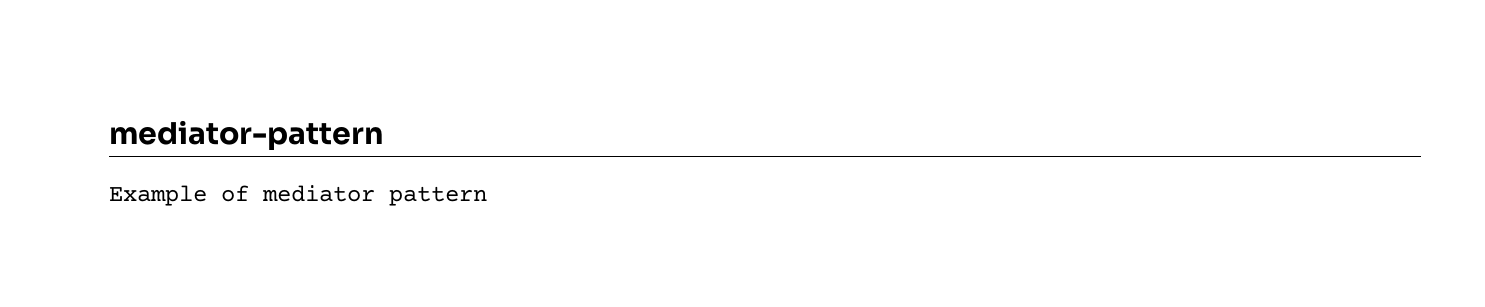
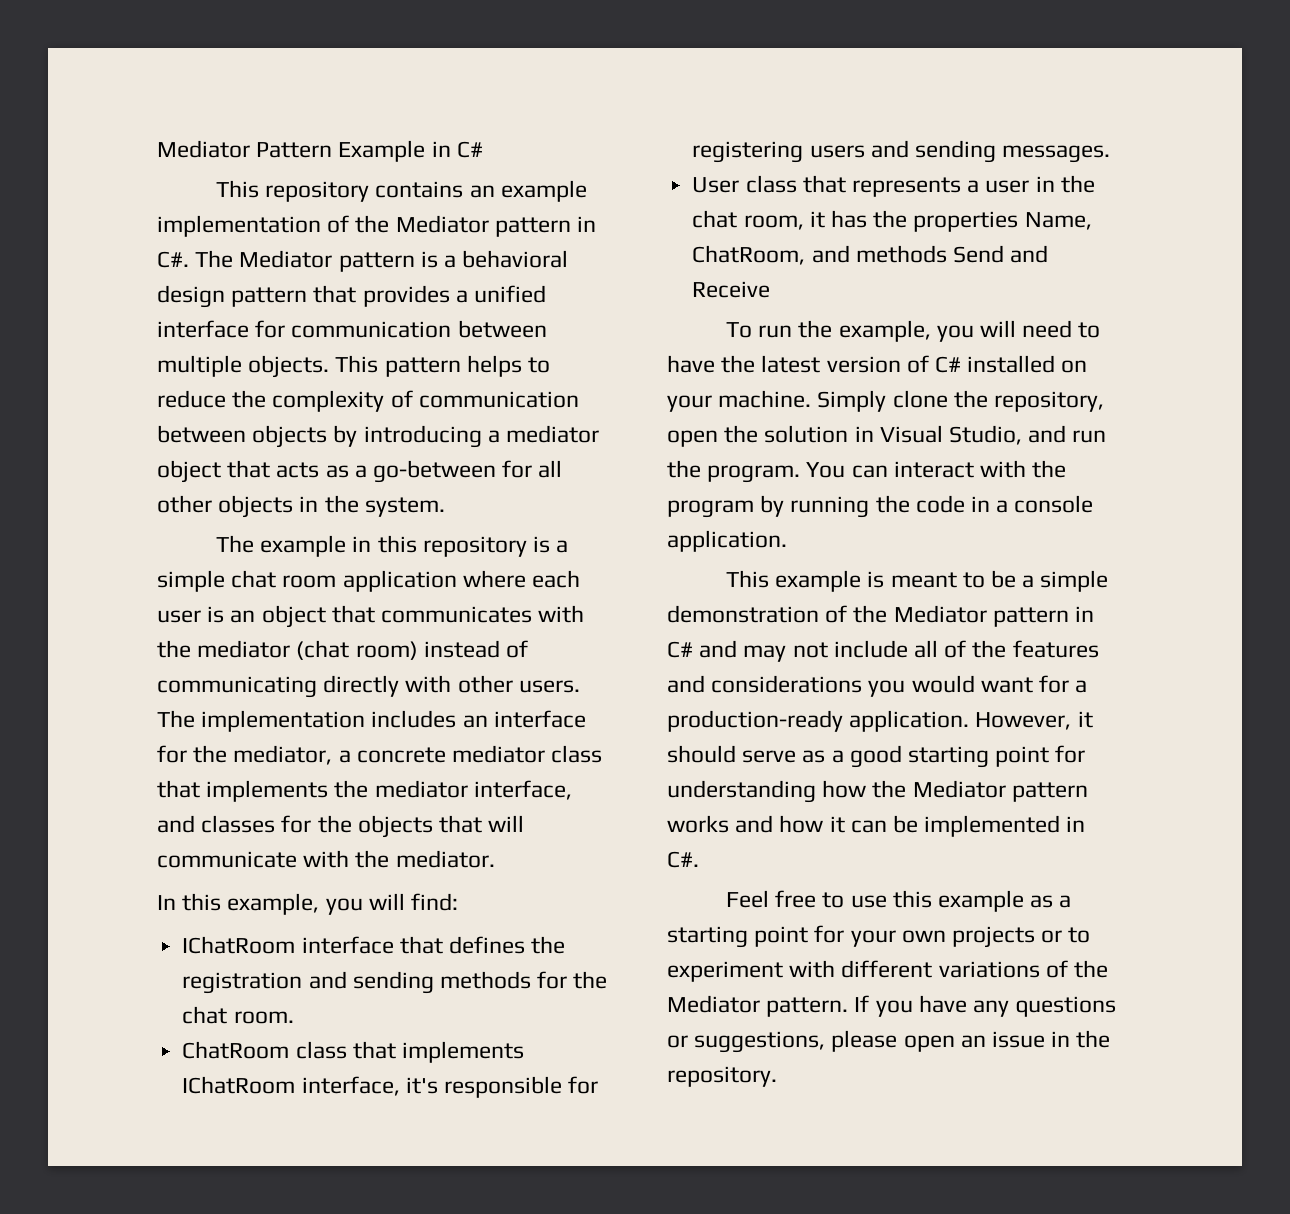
- mediator-pattern
- Example of mediator pattern
+ Mediator Pattern Example in C#
+ This repository contains an example implementation of the Mediator pattern in C#. The Mediator pattern is a behavioral design pattern that provides a unified interface for communication between multiple objects. This pattern helps to reduce the complexity of communication between objects by introducing a mediator object that acts as a go-between for all other objects in the system.
+ The example in this repository is a simple chat room application where each user is an object that communicates with the mediator (chat room) instead of communicating directly with other users. The implementation includes an interface for the mediator, a concrete mediator class that implements the mediator interface, and classes for the objects that will communicate with the mediator.
+ In this example, you will find:
+ IChatRoom interface that defines the registration and sending methods for the chat room.
+ ChatRoom class that implements IChatRoom interface, it's responsible for registering users and sending messages.
+ User class that represents a user in the chat room, it has the properties Name, ChatRoom, and methods Send and Receive
+ To run the example, you will need to have the latest version of C# installed on your machine. Simply clone the repository, open the solution in Visual Studio, and run the program. You can interact with the program by running the code in a console application.
+ This example is meant to be a simple demonstration of the Mediator pattern in C# and may not include all of the features and considerations you would want for a production-ready application. However, it should serve as a good starting point for understanding how the Mediator pattern works and how it can be implemented in C#.
+ Feel free to use this example as a starting point for your own projects or to experiment with different variations of the Mediator pattern. If you have any questions or suggestions, please open an issue in the repository.

